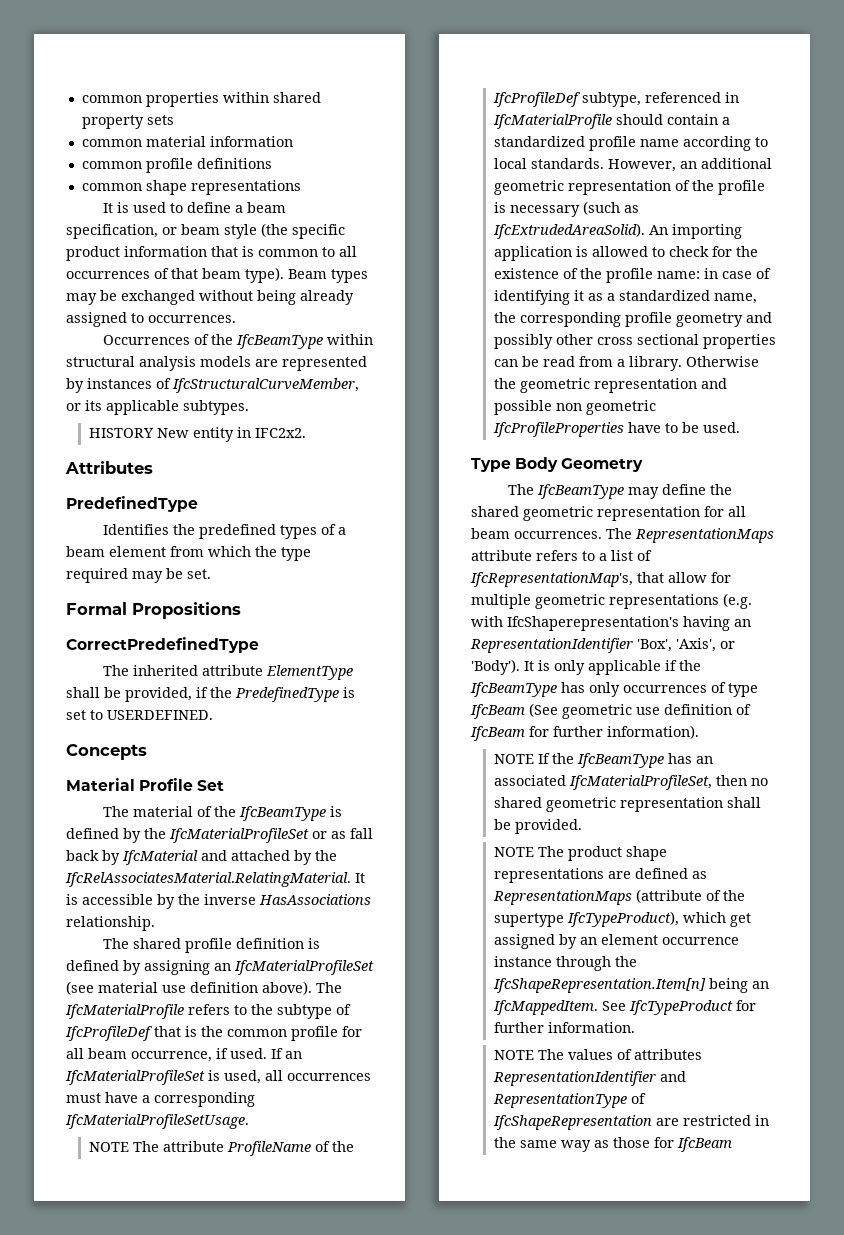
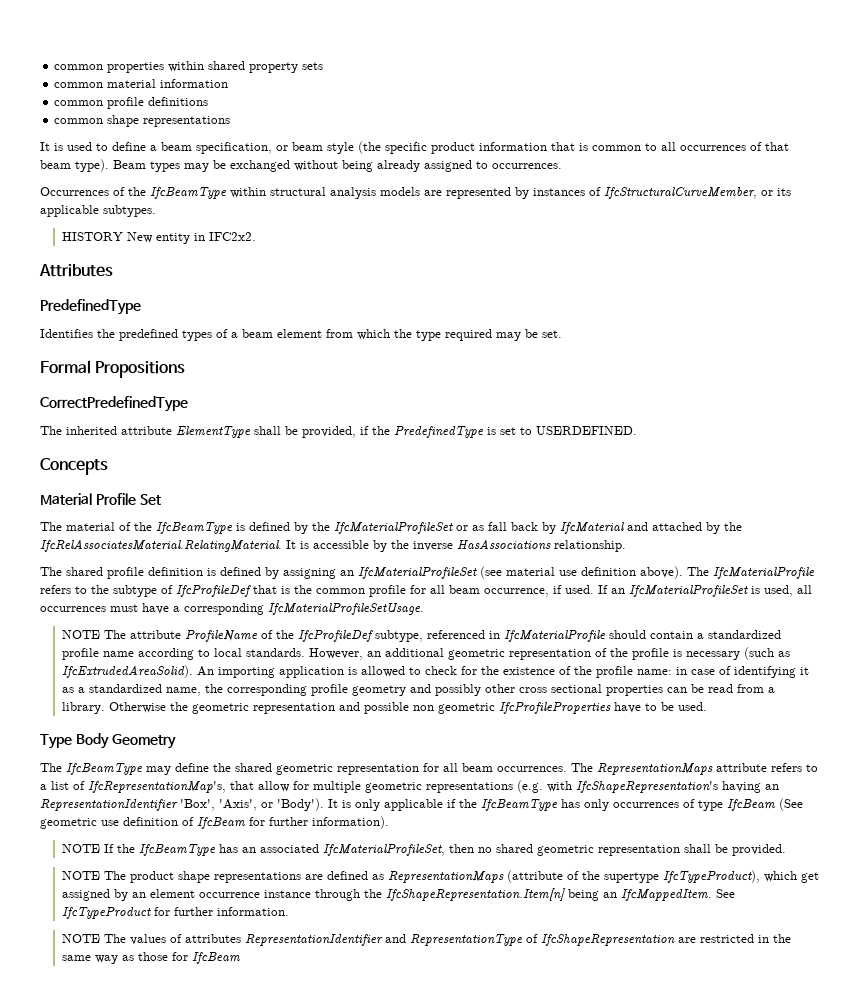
- The RepresentationMaps attribute refers to a list of IfcRepresentationMap's, that allow for multiple geometric representations (e.g. with IfcShaperepresentation's having an RepresentationIdentifier 'Box', 'Axis', or 'Body').
+ The RepresentationMaps attribute refers to a list of IfcRepresentationMap's, that allow for multiple geometric representations (e.g. with IfcShapeRepresentation's having an RepresentationIdentifier 'Box', 'Axis', or 'Body').

